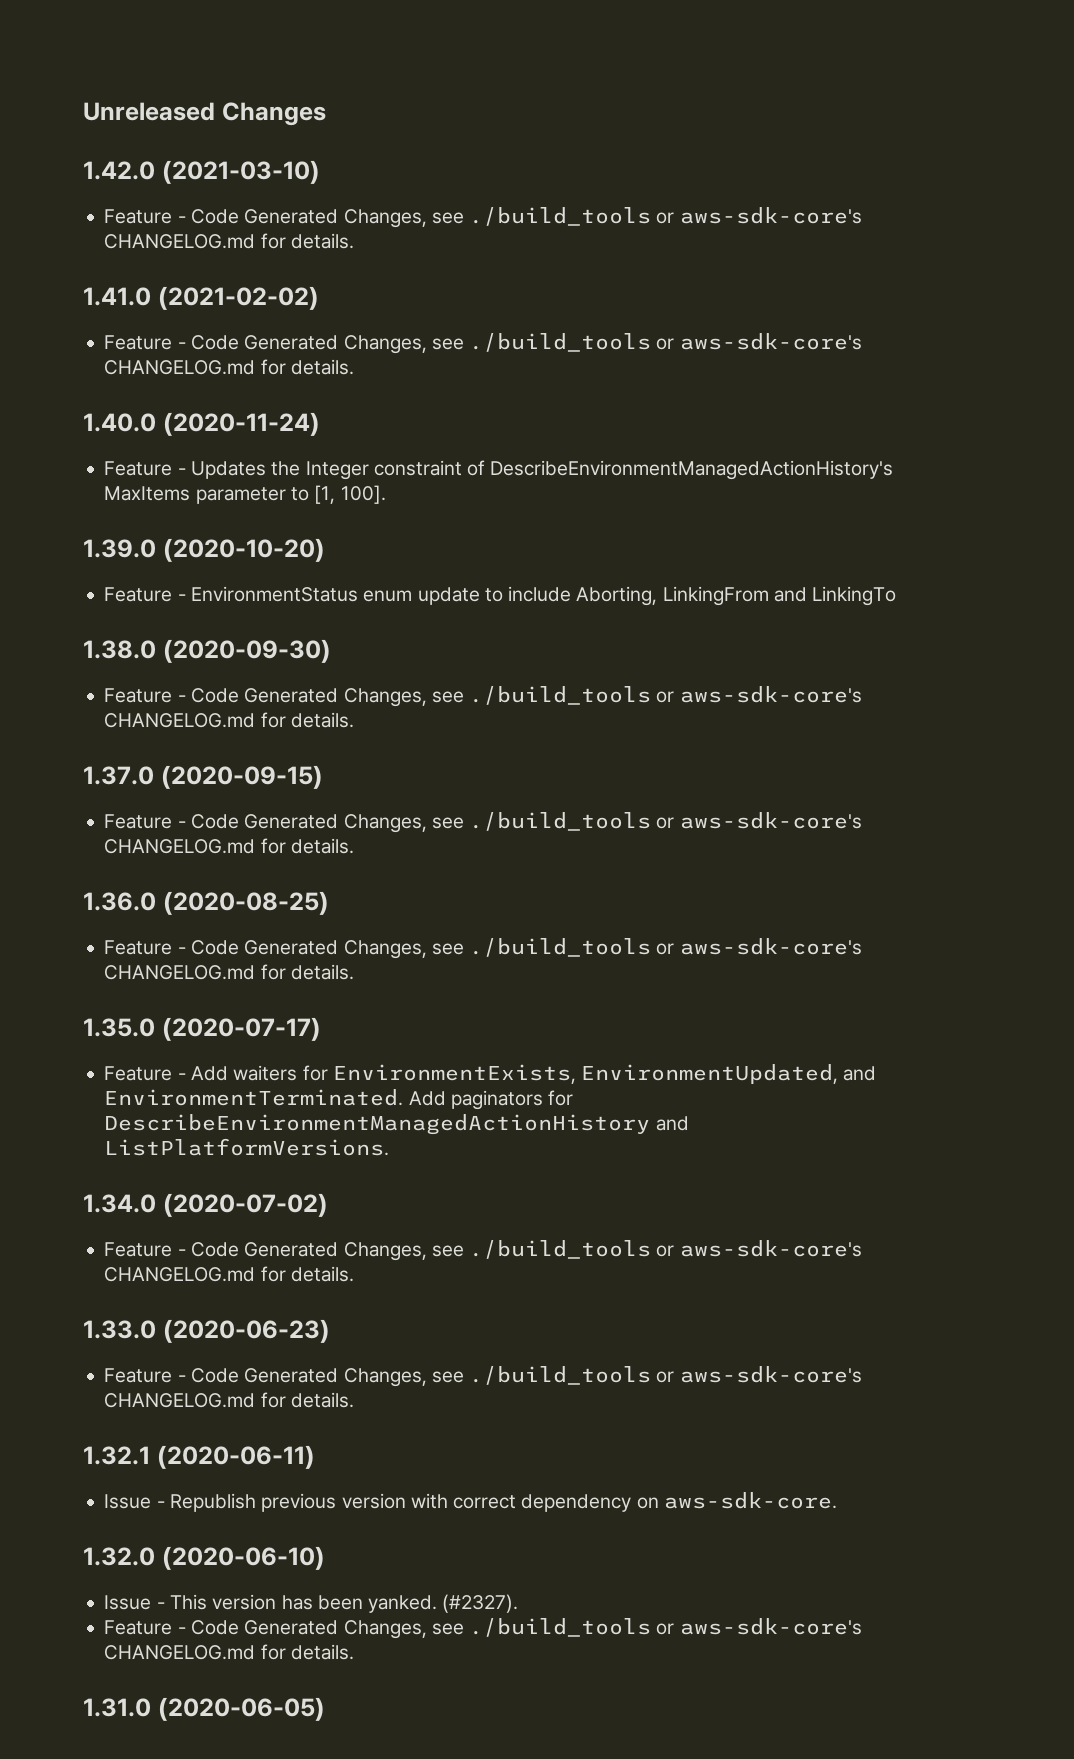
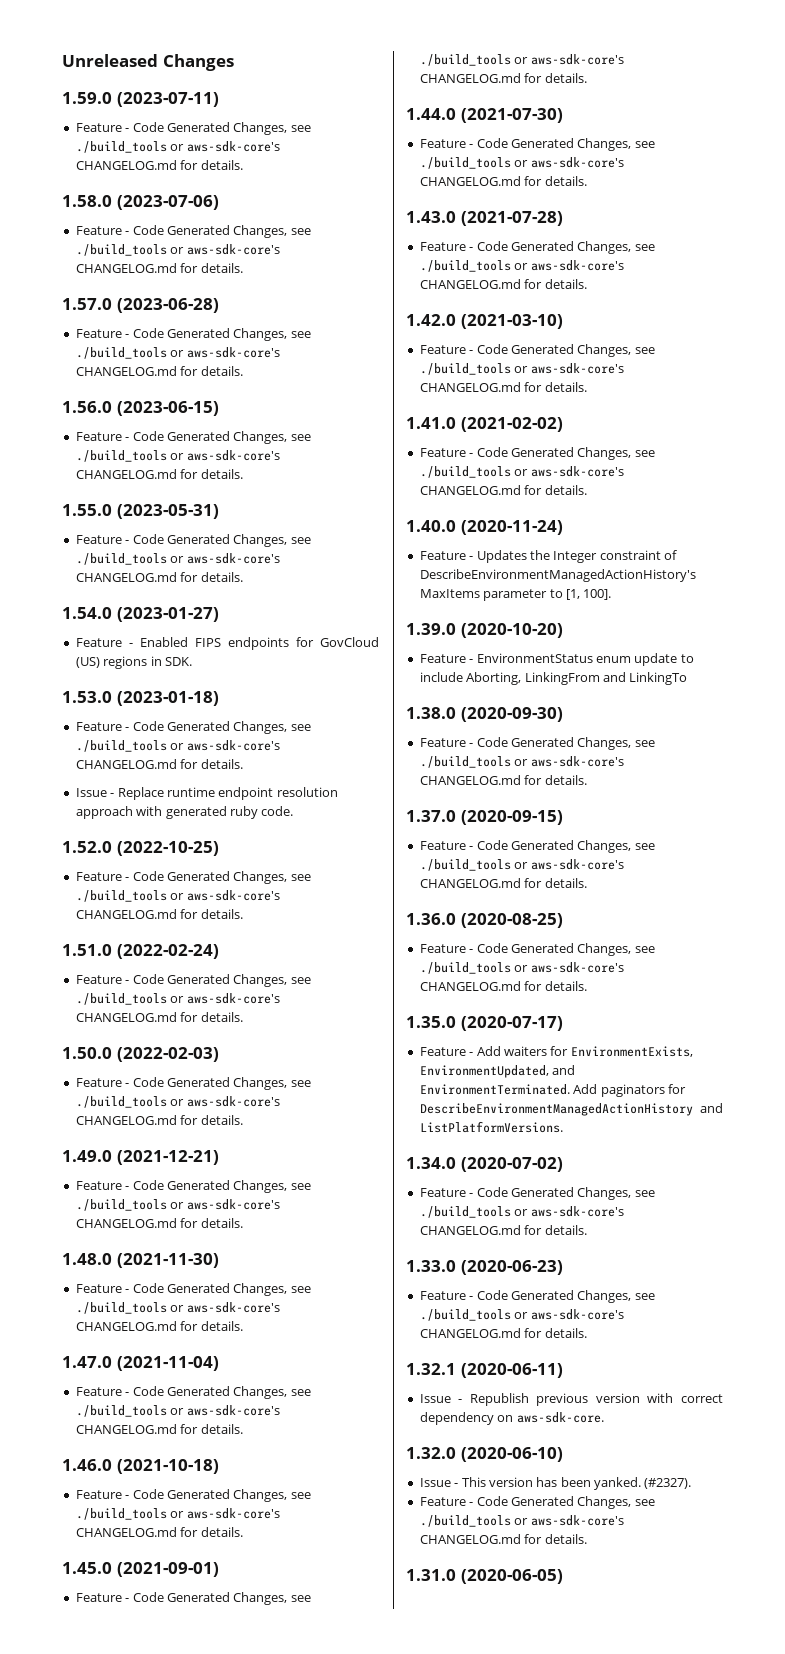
+ 1.59.0 (2023-07-11)
+ Feature - Code Generated Changes, see ./build_tools or aws-sdk-core's CHANGELOG.md for details.
+ 1.58.0 (2023-07-06)
+ Feature - Code Generated Changes, see ./build_tools or aws-sdk-core's CHANGELOG.md for details.
+ 1.57.0 (2023-06-28)
+ Feature - Code Generated Changes, see ./build_tools or aws-sdk-core's CHANGELOG.md for details.
+ 1.56.0 (2023-06-15)
+ Feature - Code Generated Changes, see ./build_tools or aws-sdk-core's CHANGELOG.md for details.
+ 1.55.0 (2023-05-31)
+ Feature - Code Generated Changes, see ./build_tools or aws-sdk-core's CHANGELOG.md for details.
+ 1.54.0 (2023-01-27)
+ Feature - Enabled FIPS endpoints for GovCloud (US) regions in SDK.
+ 1.53.0 (2023-01-18)
+ Feature - Code Generated Changes, see ./build_tools or aws-sdk-core's CHANGELOG.md for details.
+ Issue - Replace runtime endpoint resolution approach with generated ruby code.
+ 1.52.0 (2022-10-25)
+ Feature - Code Generated Changes, see ./build_tools or aws-sdk-core's CHANGELOG.md for details.
+ 1.51.0 (2022-02-24)
+ Feature - Code Generated Changes, see ./build_tools or aws-sdk-core's CHANGELOG.md for details.
+ 1.50.0 (2022-02-03)
+ Feature - Code Generated Changes, see ./build_tools or aws-sdk-core's CHANGELOG.md for details.
+ 1.49.0 (2021-12-21)
+ Feature - Code Generated Changes, see ./build_tools or aws-sdk-core's CHANGELOG.md for details.
+ 1.48.0 (2021-11-30)
+ Feature - Code Generated Changes, see ./build_tools or aws-sdk-core's CHANGELOG.md for details.
+ 1.47.0 (2021-11-04)
+ Feature - Code Generated Changes, see ./build_tools or aws-sdk-core's CHANGELOG.md for details.
+ 1.46.0 (2021-10-18)
+ Feature - Code Generated Changes, see ./build_tools or aws-sdk-core's CHANGELOG.md for details.
+ 1.45.0 (2021-09-01)
+ Feature - Code Generated Changes, see ./build_tools or aws-sdk-core's CHANGELOG.md for details.
+ 1.44.0 (2021-07-30)
+ Feature - Code Generated Changes, see ./build_tools or aws-sdk-core's CHANGELOG.md for details.
+ 1.43.0 (2021-07-28)
+ Feature - Code Generated Changes, see ./build_tools or aws-sdk-core's CHANGELOG.md for details.

